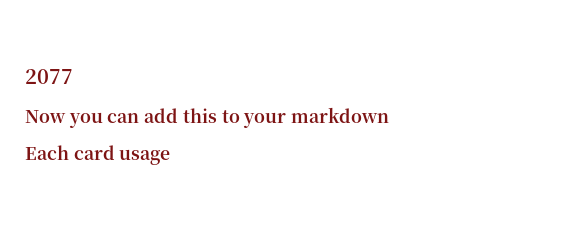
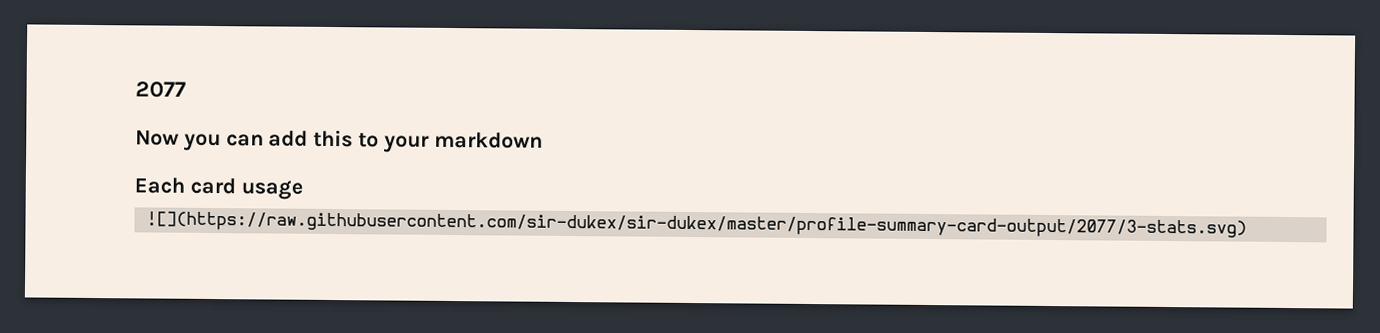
+ ![](https://raw.githubusercontent.com/sir-dukex/sir-dukex/master/profile-summary-card-output/2077/3-stats.svg)

